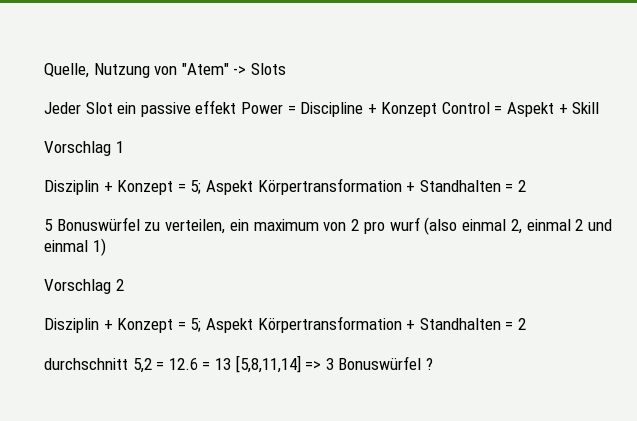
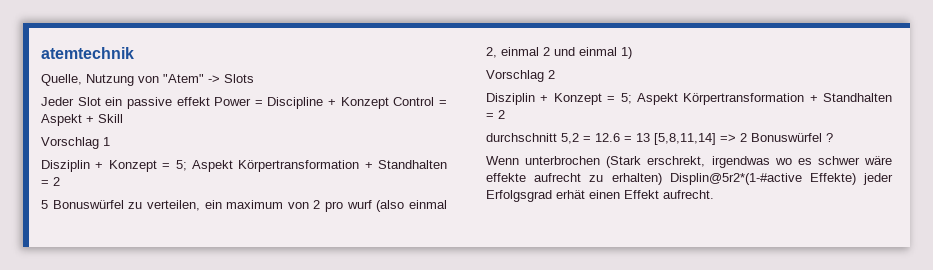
+ atemtechnik
- durchschnitt 5,2 = 12.6 = 13 [5,8,11,14] => 3 Bonuswürfel ?
+ durchschnitt 5,2 = 12.6 = 13 [5,8,11,14] => 2 Bonuswürfel ?
+ Wenn unterbrochen (Stark erschrekt, irgendwas wo es schwer wäre effekte aufrecht zu erhalten) Displin@5r2*(1-#active Effekte) jeder Erfolgsgrad erhät einen Effekt aufrecht.

